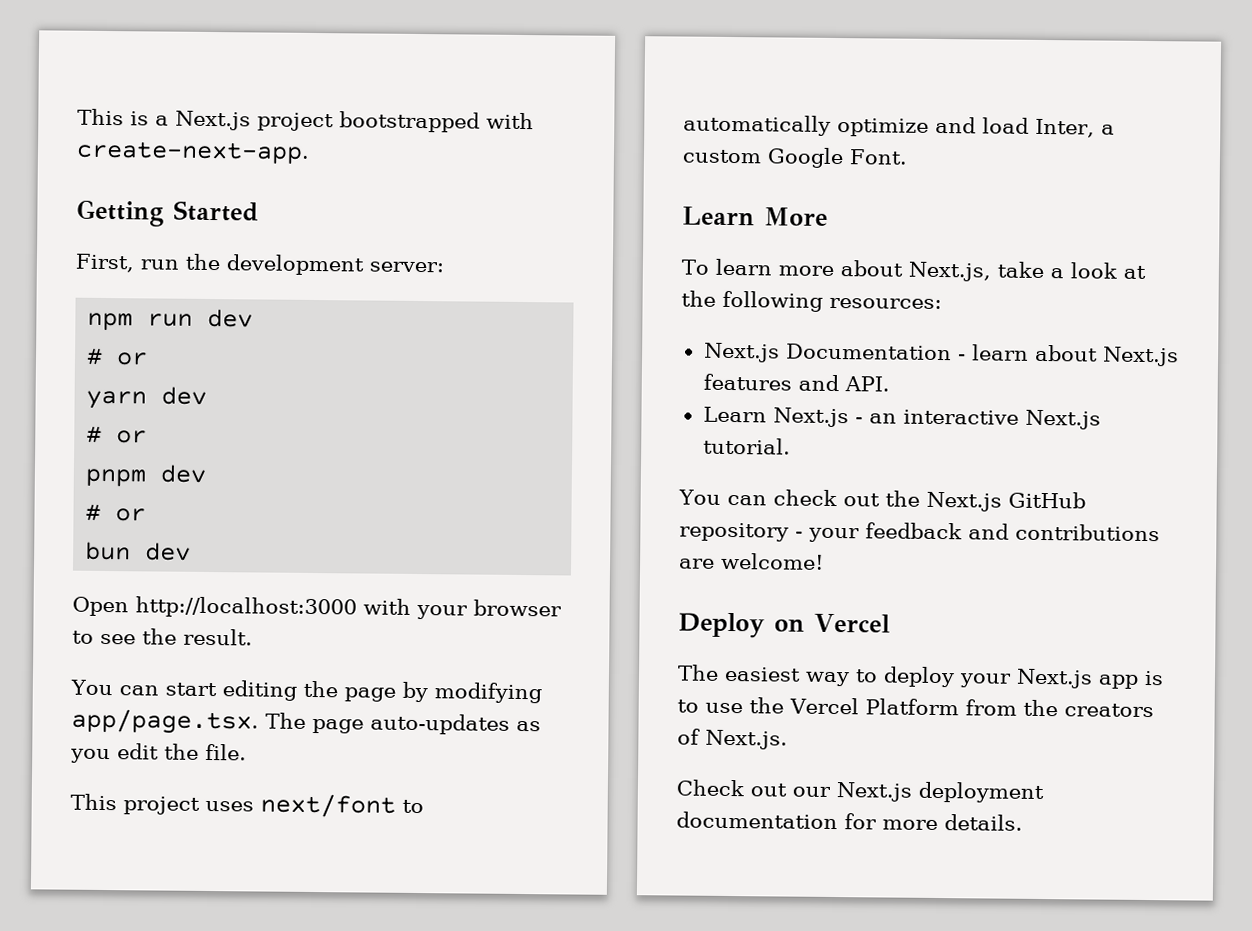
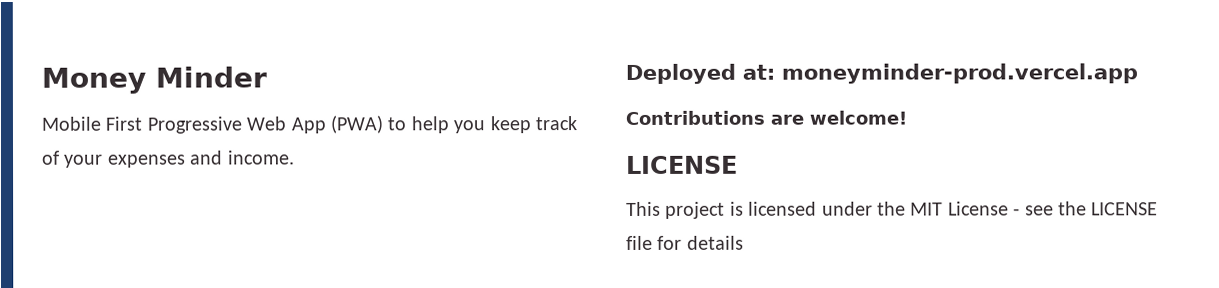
- This is a Next.js project bootstrapped with create-next-app.
- Getting Started
- First, run the development server:
- npm run dev
- # or
- yarn dev
- # or
- pnpm dev
- # or
- bun dev
- Open http://localhost:3000 with your browser to see the result.
- You can start editing the page by modifying app/page.tsx. The page auto-updates as you edit the file.
- This project uses next/font to automatically optimize and load Inter, a custom Google Font.
- Learn More
- To learn more about Next.js, take a look at the following resources:
- Next.js Documentation - learn about Next.js features and API.
- Learn Next.js - an interactive Next.js tutorial.
- You can check out the Next.js GitHub repository - your feedback and contributions are welcome!
- Deploy on Vercel
- The easiest way to deploy your Next.js app is to use the Vercel Platform from the creators of Next.js.
- Check out our Next.js deployment documentation for more details.
+ Money Minder
+ Mobile First Progressive Web App (PWA) to help you keep track of your expenses and income.
+ Deployed at: moneyminder-prod.vercel.app
+ Contributions are welcome!
+ LICENSE
+ This project is licensed under the MIT License - see the LICENSE file for details

